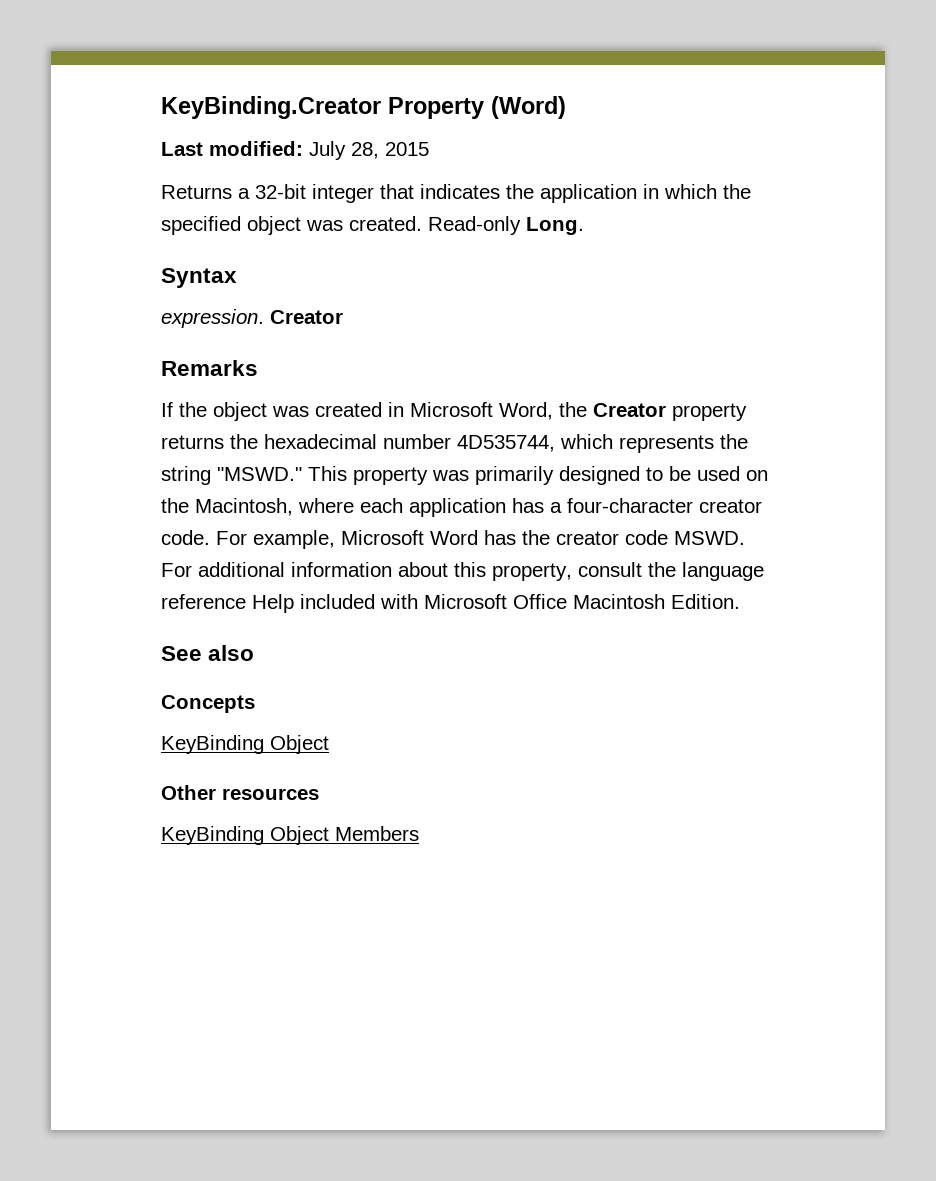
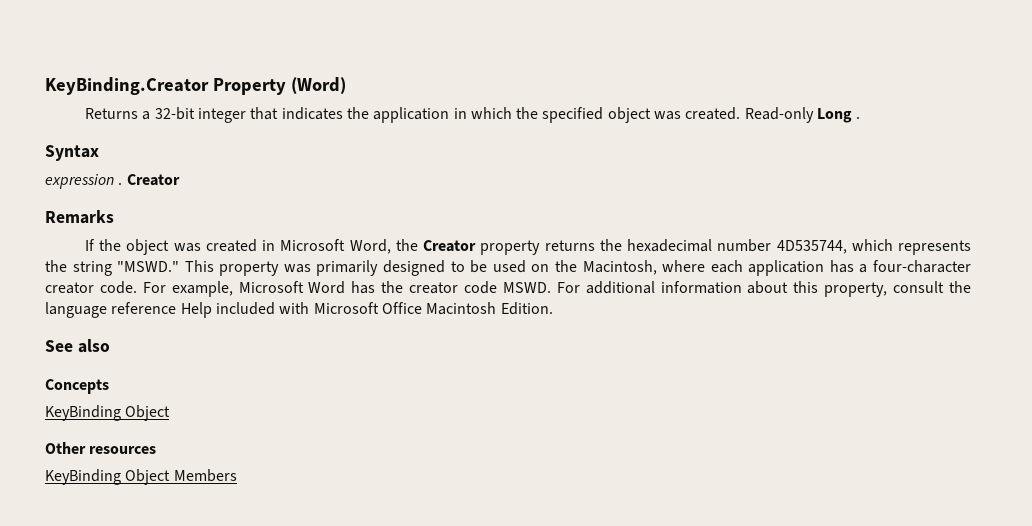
- Last modified: July 28, 2015
- Read-only Long.
+ Read-only Long .
- expression.
+ expression .

